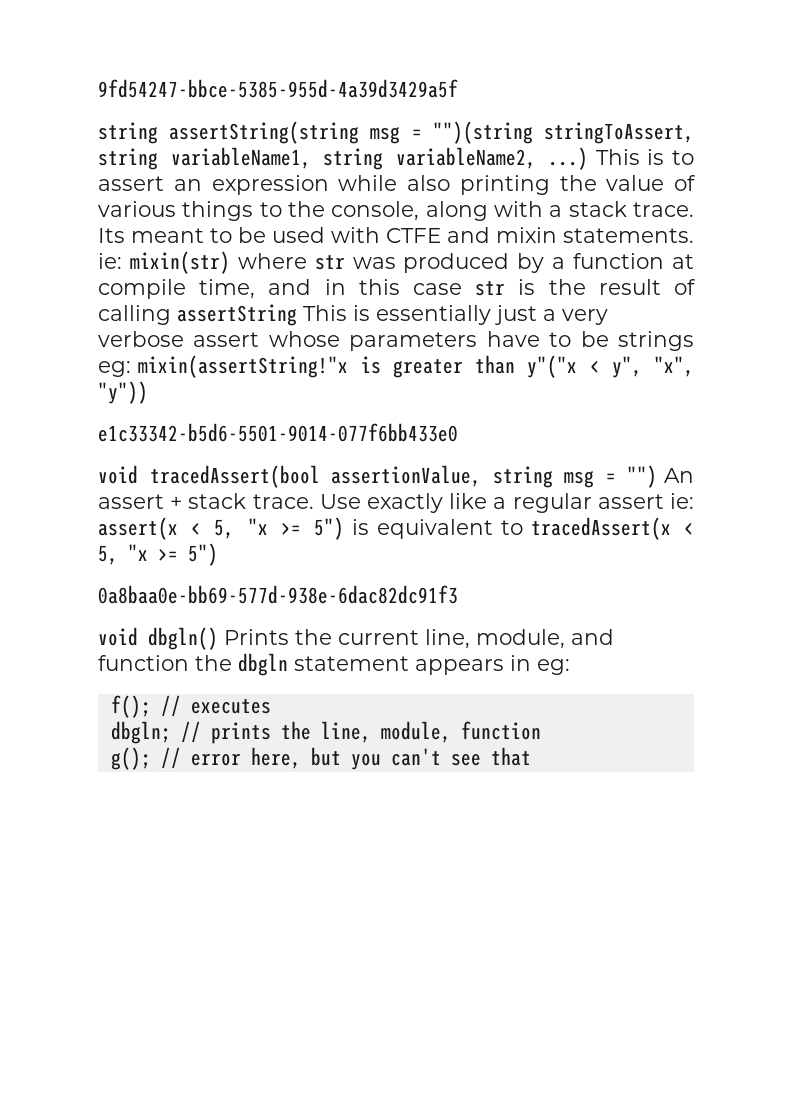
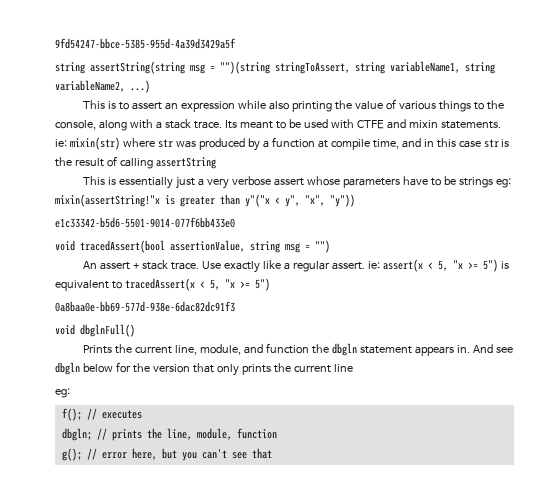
- string assertString(string msg = "")(string stringToAssert, string variableName1, string variableName2, ...) This is to assert an expression while also printing the value of various things to the console, along with a stack trace.
+ string assertString(string msg = "")(string stringToAssert, string variableName1, string variableName2, ...)
+ This is to assert an expression while also printing the value of various things to the console, along with a stack trace.
- Its meant to be used with CTFE and mixin statements. ie: mixin(str) where str was produced by a function at compile time, and in this case str is the result of calling assertString This is essentially just a very verbose assert whose parameters have to be strings eg: mixin(assertString!"x is greater than y"("x < y", "x", "y"))
+ Its meant to be used with CTFE and mixin statements. ie: mixin(str) where str was produced by a function at compile time, and in this case str is the result of calling assertString
+ This is essentially just a very verbose assert whose parameters have to be strings eg: mixin(assertString!"x is greater than y"("x < y", "x", "y"))
- void tracedAssert(bool assertionValue, string msg = "") An assert + stack trace.
+ void tracedAssert(bool assertionValue, string msg = "")
+ An assert + stack trace.
- Use exactly like a regular assert ie: assert(x < 5, "x >= 5") is equivalent to tracedAssert(x < 5, "x >= 5")
+ Use exactly like a regular assert. ie: assert(x < 5, "x >= 5") is equivalent to tracedAssert(x < 5, "x >= 5")
- void dbgln() Prints the current line, module, and function the dbgln statement appears in eg:
+ void dbglnFull()
+ Prints the current line, module, and function the dbgln statement appears in. And see dbgln below for the version that only prints the current line
+ eg:

